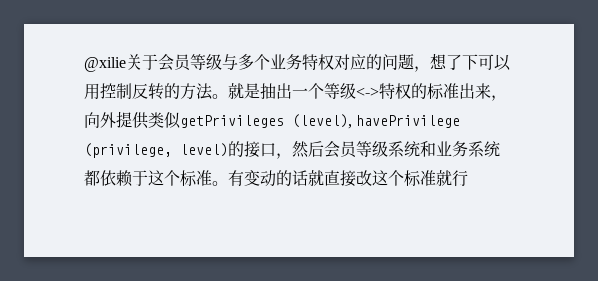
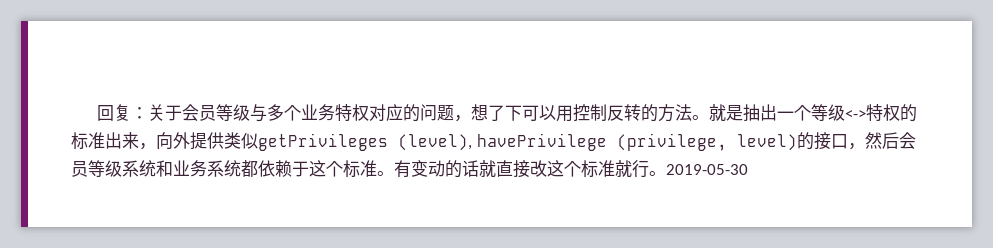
- @xilie关于会员等级与多个业务特权对应的问题，想了下可以用控制反转的方法。
+ 回复：关于会员等级与多个业务特权对应的问题，想了下可以用控制反转的方法。
- 有变动的话就直接改这个标准就行
+ 有变动的话就直接改这个标准就行。2019-05-30

